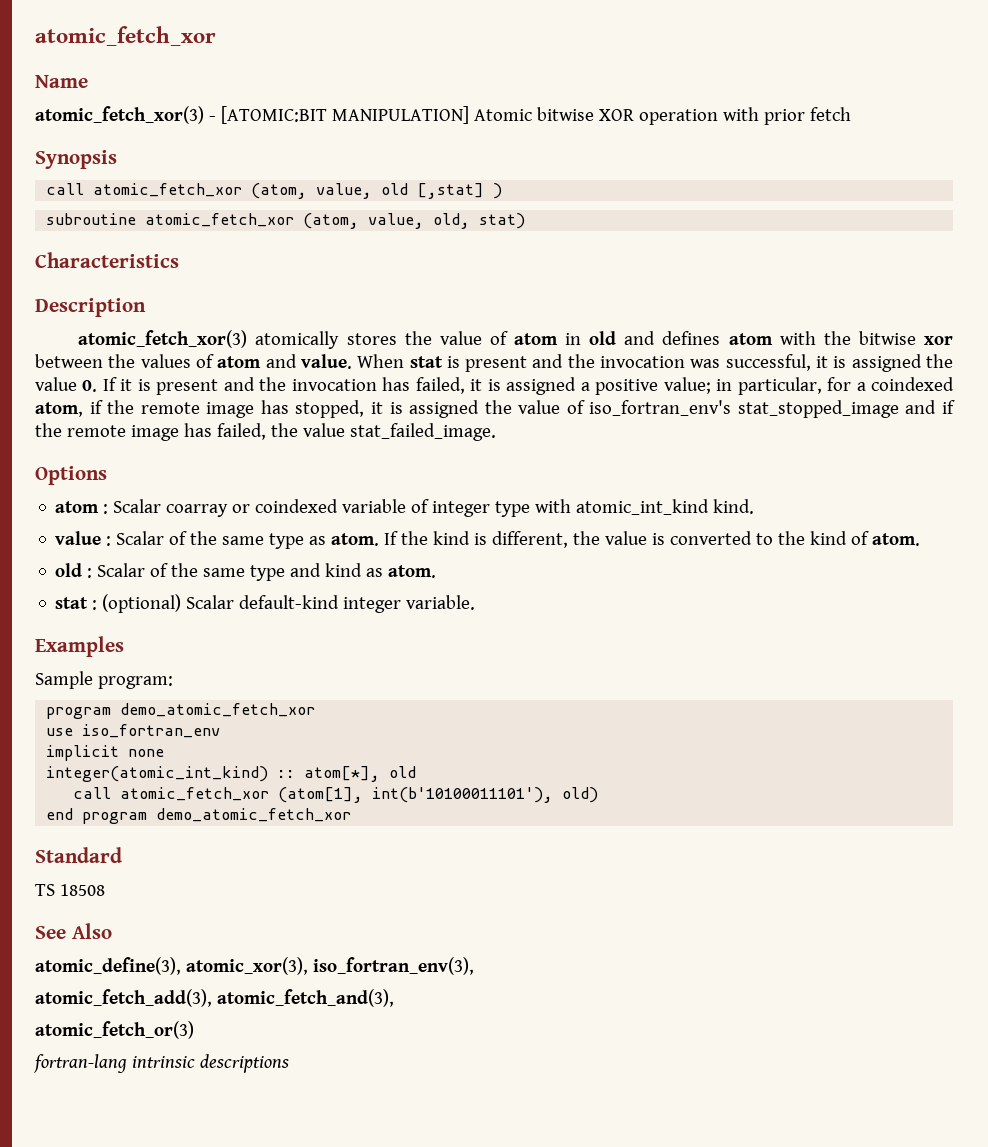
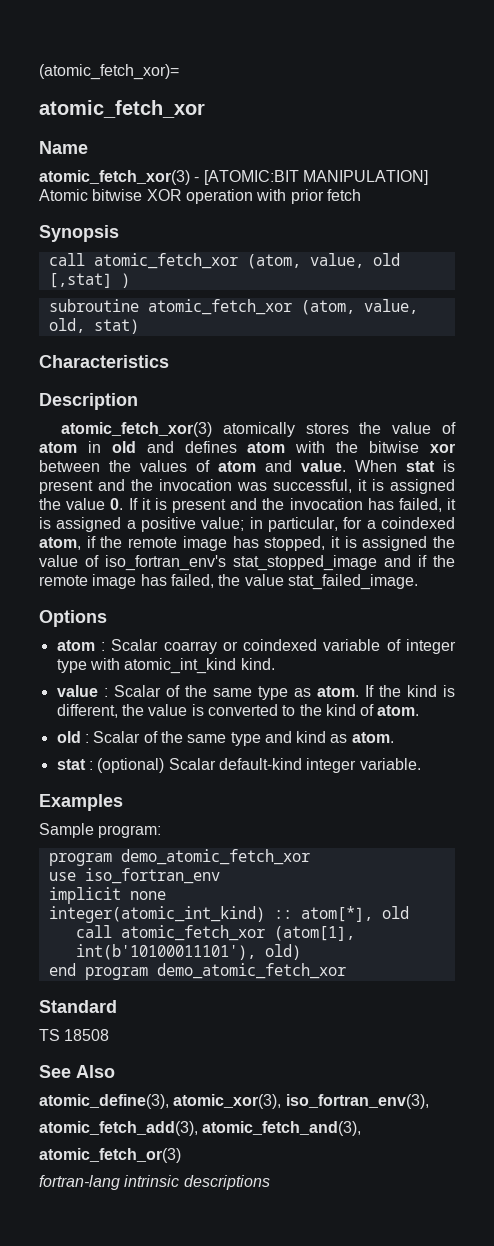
+ (atomic_fetch_xor)=

